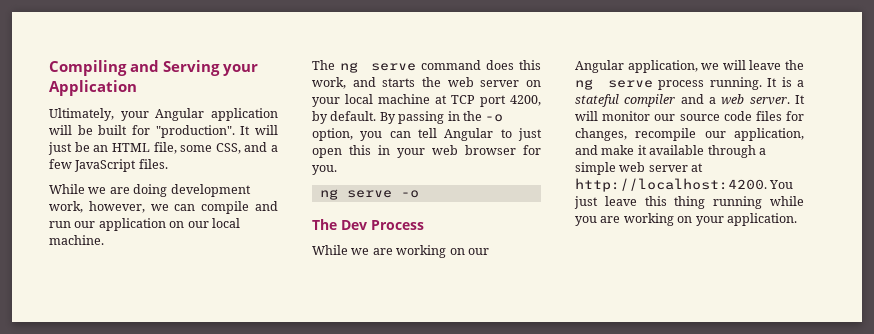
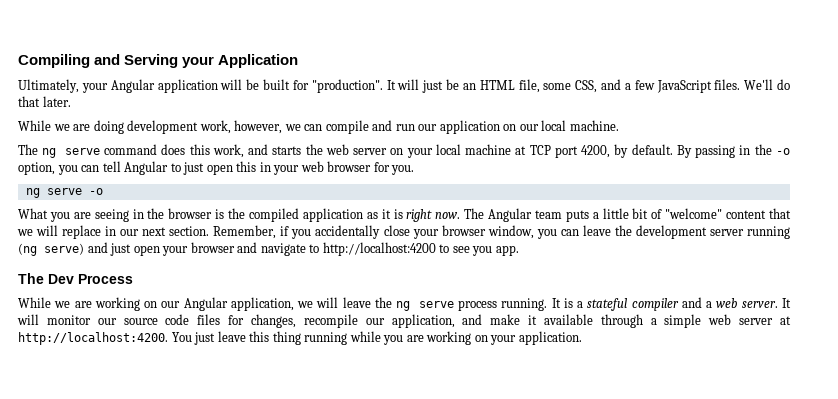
+ We'll do that later.
+ What you are seeing in the browser is the compiled application as it is right now. The Angular team puts a little bit of "welcome" content that we will replace in our next section. Remember, if you accidentally close your browser window, you can leave the development server running (ng serve) and just open your browser and navigate to http://localhost:4200 to see you app.

